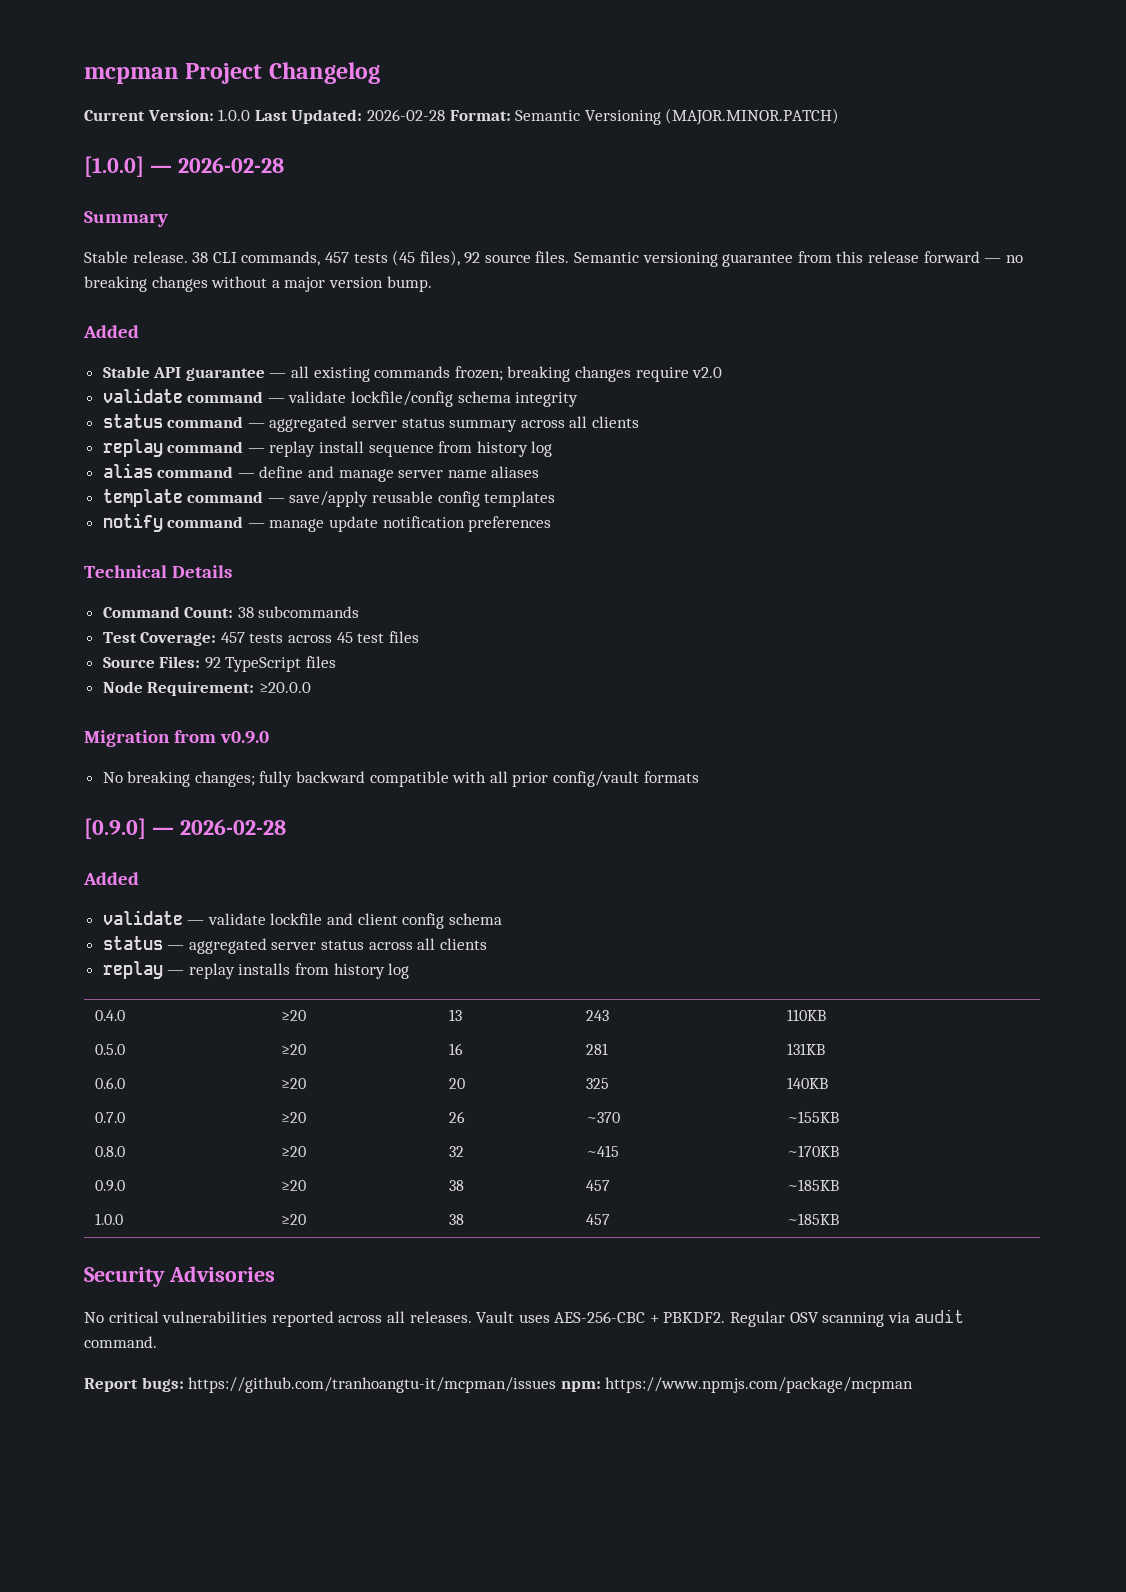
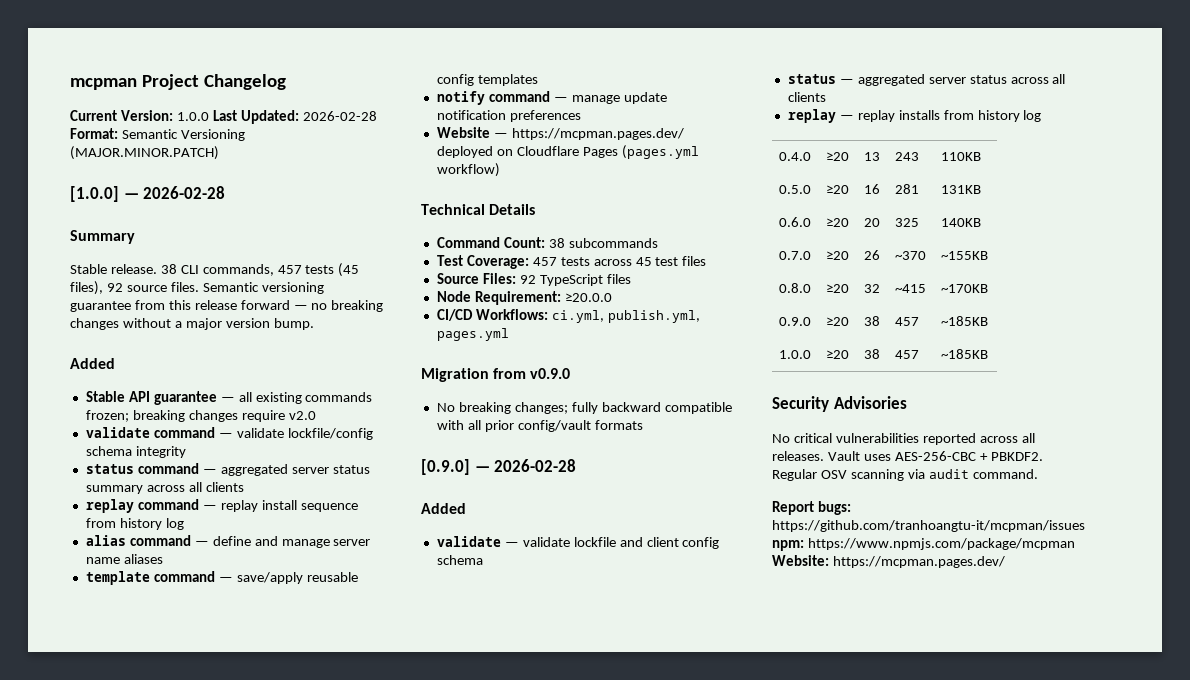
+ Website — https://mcpman.pages.dev/ deployed on Cloudflare Pages (pages.yml workflow)
+ CI/CD Workflows: ci.yml, publish.yml, pages.yml
- Report bugs: https://github.com/tranhoangtu-it/mcpman/issues npm: https://www.npmjs.com/package/mcpman
+ Report bugs: https://github.com/tranhoangtu-it/mcpman/issues npm: https://www.npmjs.com/package/mcpman Website: https://mcpman.pages.dev/

